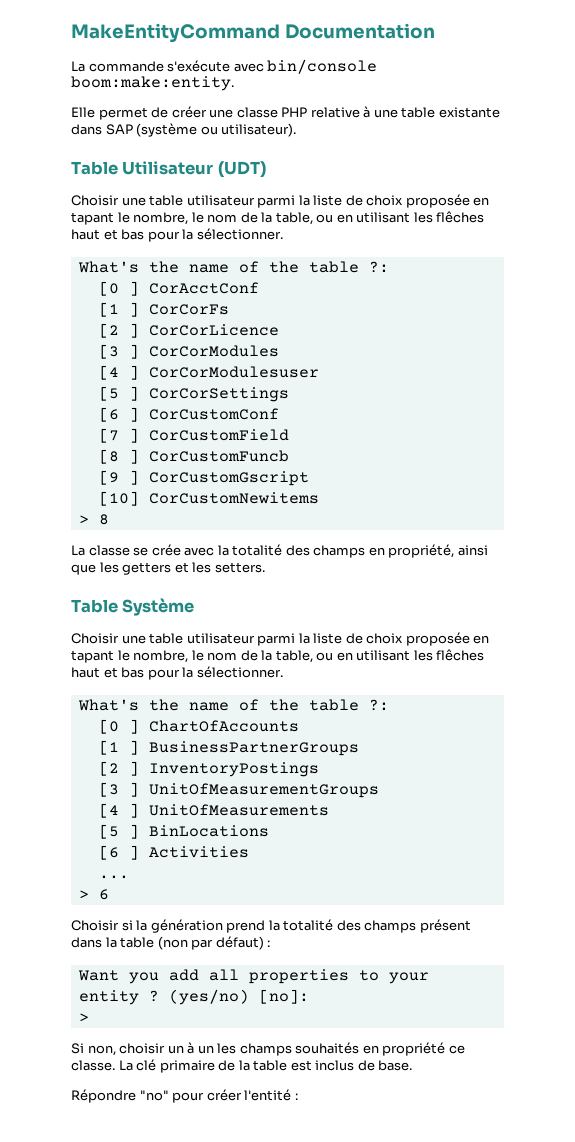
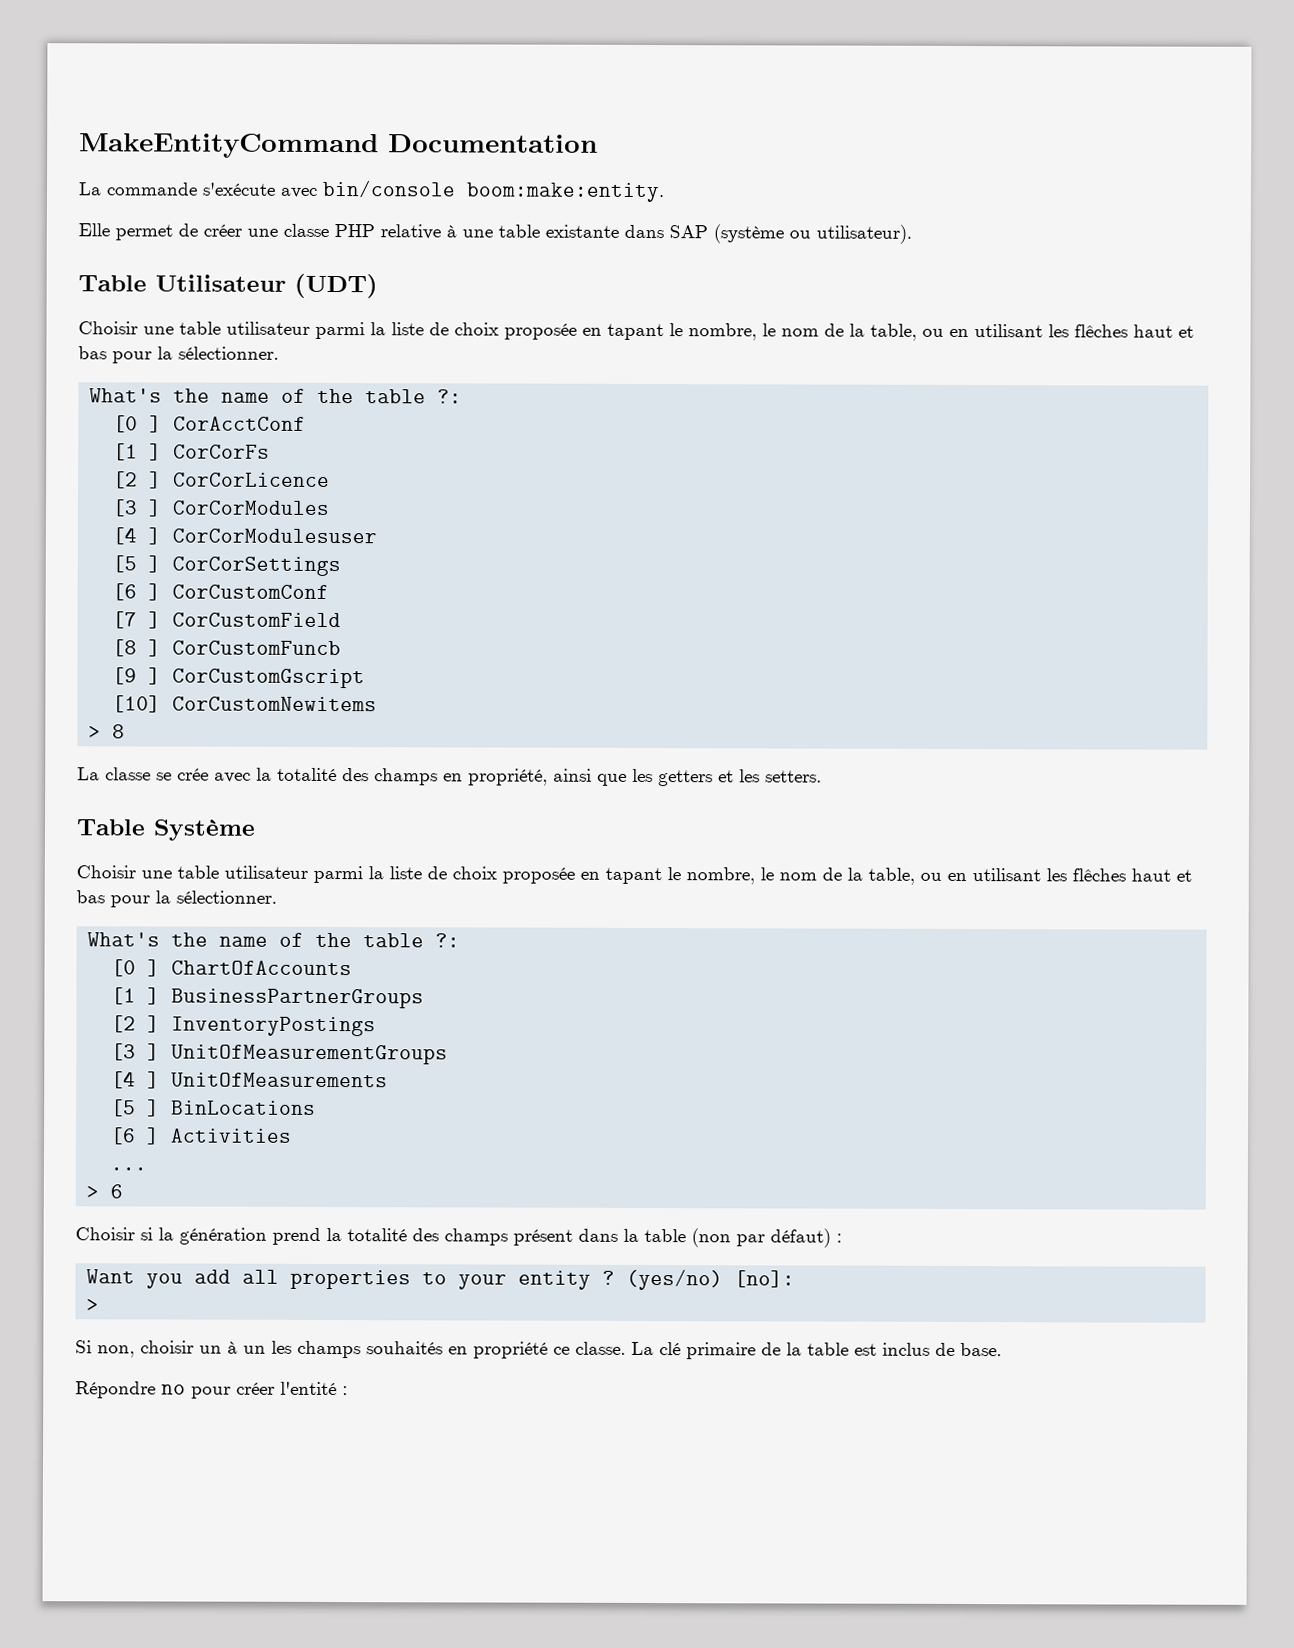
- Répondre "no" pour créer l'entité :
+ Répondre no pour créer l'entité :

